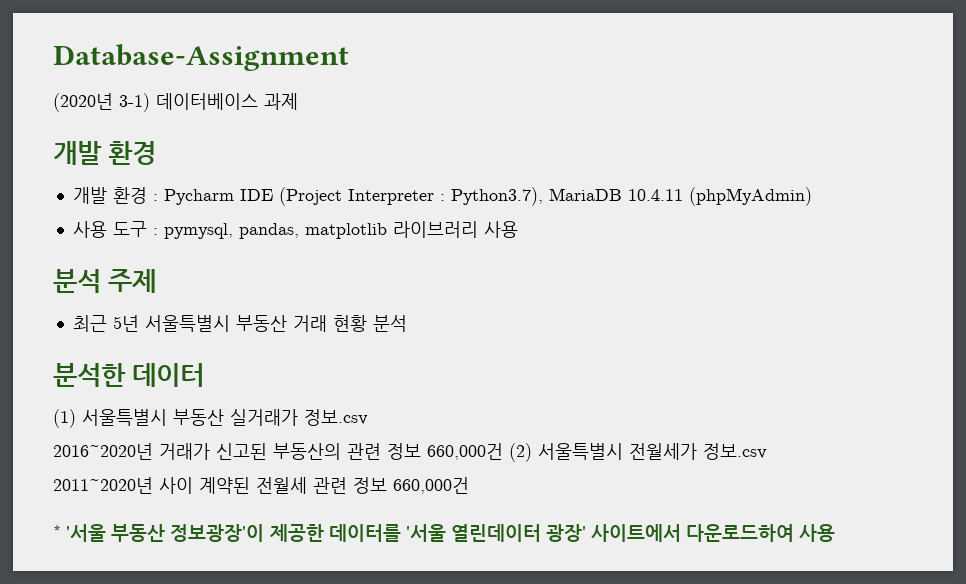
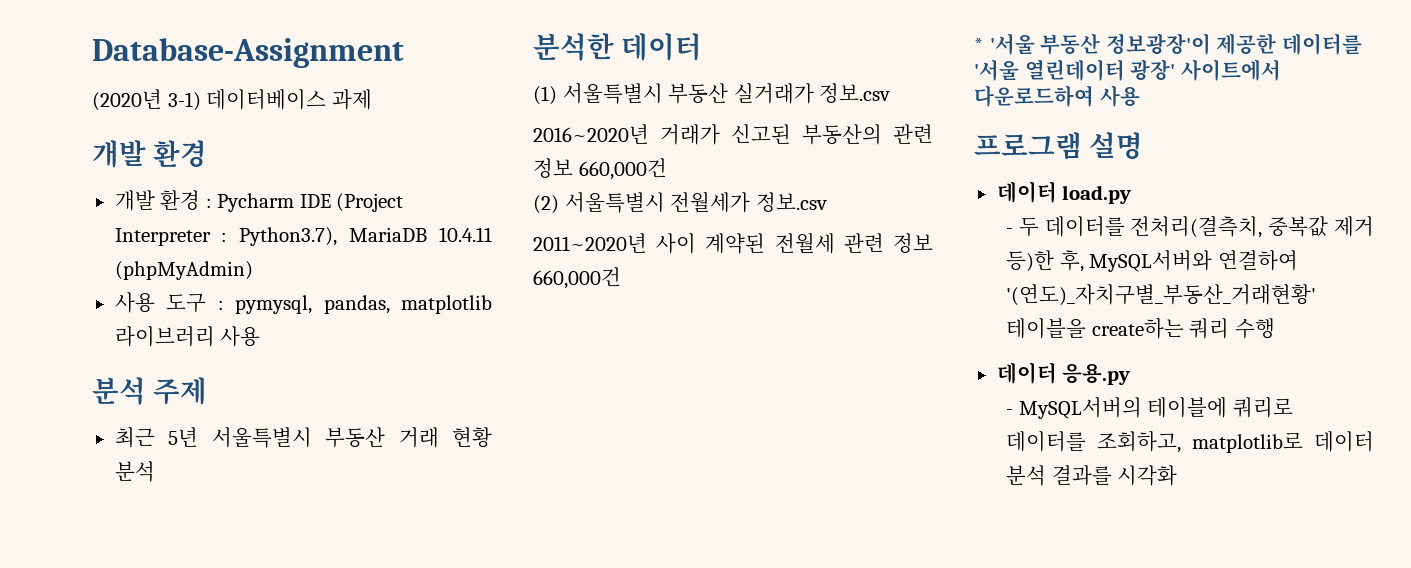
- 2016~2020년 거래가 신고된 부동산의 관련 정보 660,000건 (2) 서울특별시 전월세가 정보.csv
+ 2016~2020년 거래가 신고된 부동산의 관련 정보 660,000건
+ (2) 서울특별시 전월세가 정보.csv
+ 프로그램 설명
+ 데이터 load.py
+ - 두 데이터를 전처리(결측치, 중복값 제거 등)한 후, MySQL서버와 연결하여 '(연도)_자치구별_부동산_거래현황' 테이블을 create하는 쿼리 수행
+ 데이터 응용.py
+ - MySQL서버의 테이블에 쿼리로 데이터를 조회하고, matplotlib로 데이터 분석 결과를 시각화

